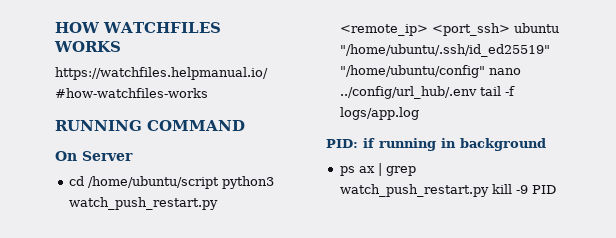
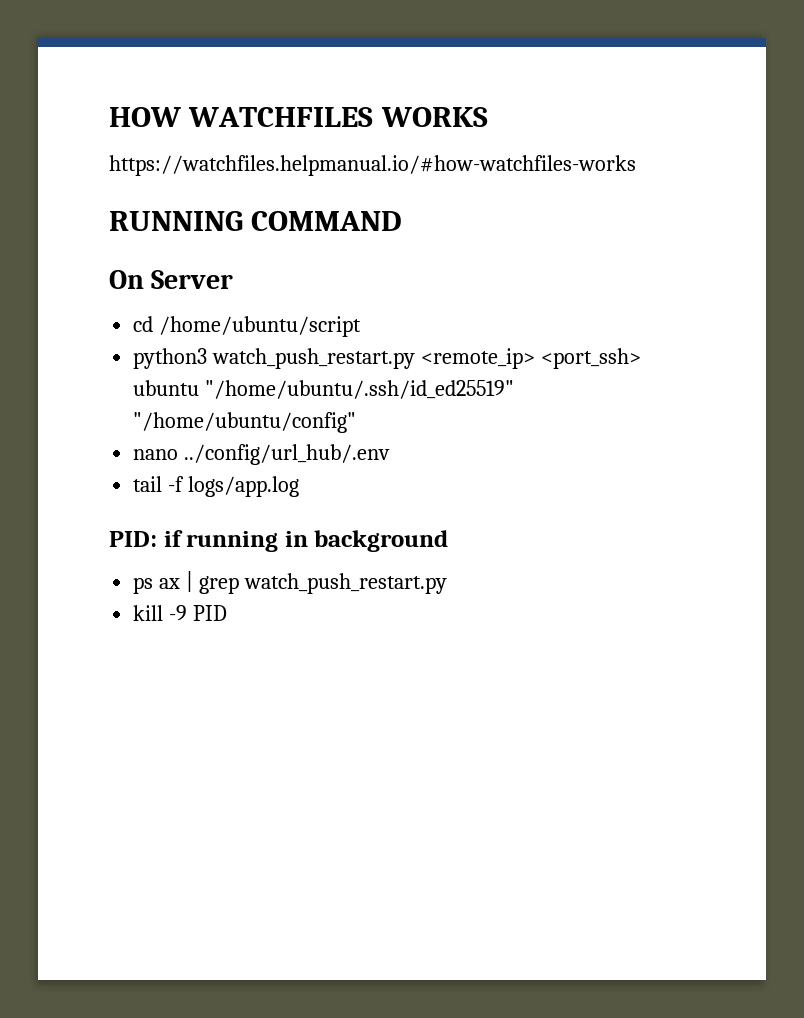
- cd /home/ubuntu/script python3 watch_push_restart.py <remote_ip> <port_ssh> ubuntu "/home/ubuntu/.ssh/id_ed25519" "/home/ubuntu/config" nano ../config/url_hub/.env tail -f logs/app.log
+ cd /home/ubuntu/script
+ python3 watch_push_restart.py <remote_ip> <port_ssh> ubuntu "/home/ubuntu/.ssh/id_ed25519" "/home/ubuntu/config"
+ nano ../config/url_hub/.env
+ tail -f logs/app.log
- ps ax | grep watch_push_restart.py kill -9 PID
+ ps ax | grep watch_push_restart.py
+ kill -9 PID

